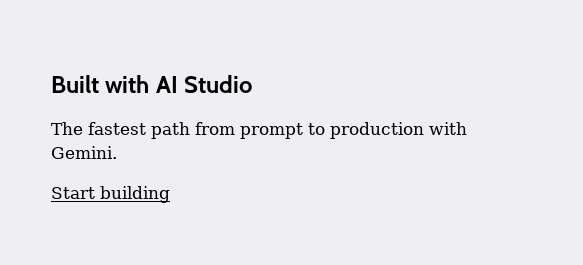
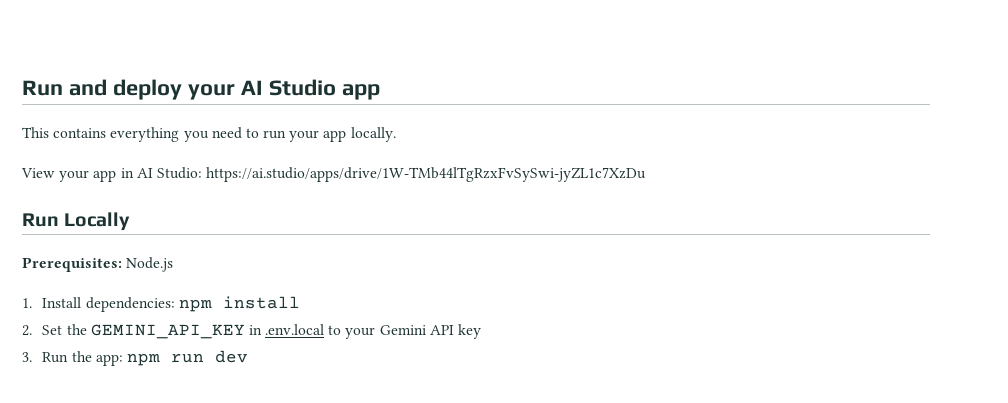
- Built with AI Studio
- The fastest path from prompt to production with Gemini.
- Start building
+ Run and deploy your AI Studio app
+ This contains everything you need to run your app locally.
+ View your app in AI Studio: https://ai.studio/apps/drive/1W-TMb44lTgRzxFvSySwi-jyZL1c7XzDu
+ Run Locally
+ Prerequisites: Node.js
+ 1. Install dependencies: npm install
+ 2. Set the GEMINI_API_KEY in .env.local to your Gemini API key
+ 3. Run the app: npm run dev

